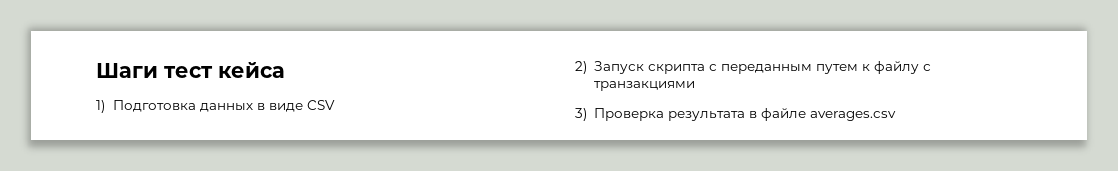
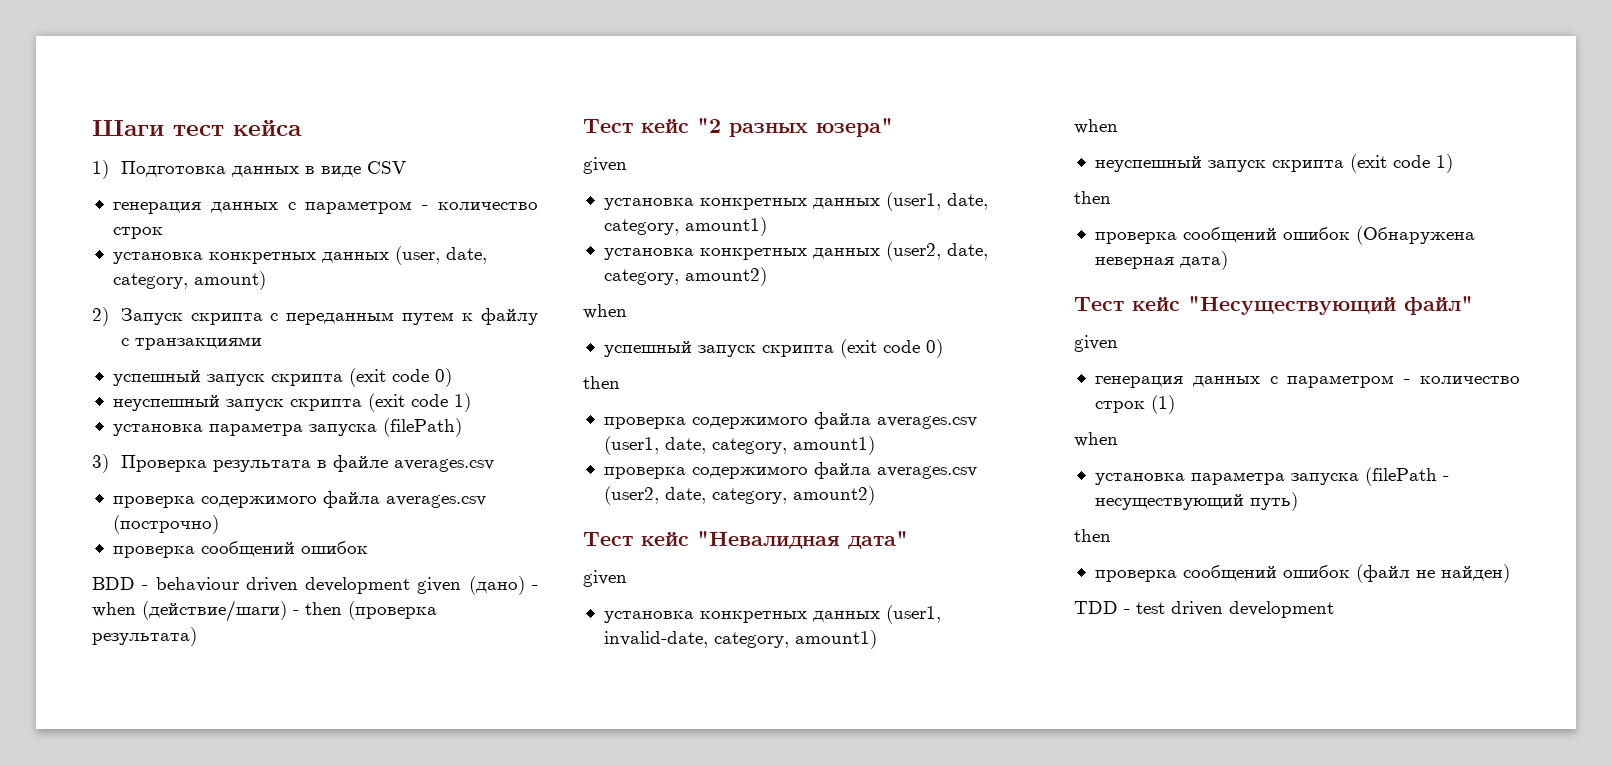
  1) Подготовка данных в виде CSV
+ генерация данных с параметром - количество строк
+ установка конкретных данных (user, date, category, amount)
  2) Запуск скрипта с переданным путем к файлу с транзакциями
+ успешный запуск скрипта (exit code 0)
+ неуспешный запуск скрипта (exit code 1)
+ установка параметра запуска (filePath)
+ проверка содержимого файла averages.csv (построчно)
+ проверка сообщений ошибок
+ BDD - behaviour driven development given (дано) - when (действие/шаги) - then (проверка результата)
+ Тест кейс "2 разных юзера"
+ given
+ установка конкретных данных (user1, date, category, amount1)
+ установка конкретных данных (user2, date, category, amount2)
+ when
+ успешный запуск скрипта (exit code 0)
+ then
+ проверка содержимого файла averages.csv (user1, date, category, amount1)
+ проверка содержимого файла averages.csv (user2, date, category, amount2)
+ Тест кейс "Невалидная дата"
+ given
+ установка конкретных данных (user1, invalid-date, category, amount1)
+ when
+ неуспешный запуск скрипта (exit code 1)
+ then
+ проверка сообщений ошибок (Обнаружена неверная дата)
+ Тест кейс "Несуществующий файл"
+ given
+ генерация данных с параметром - количество строк (1)
+ when
+ установка параметра запуска (filePath - несуществующий путь)
+ then
+ проверка сообщений ошибок (файл не найден)
+ TDD - test driven development

